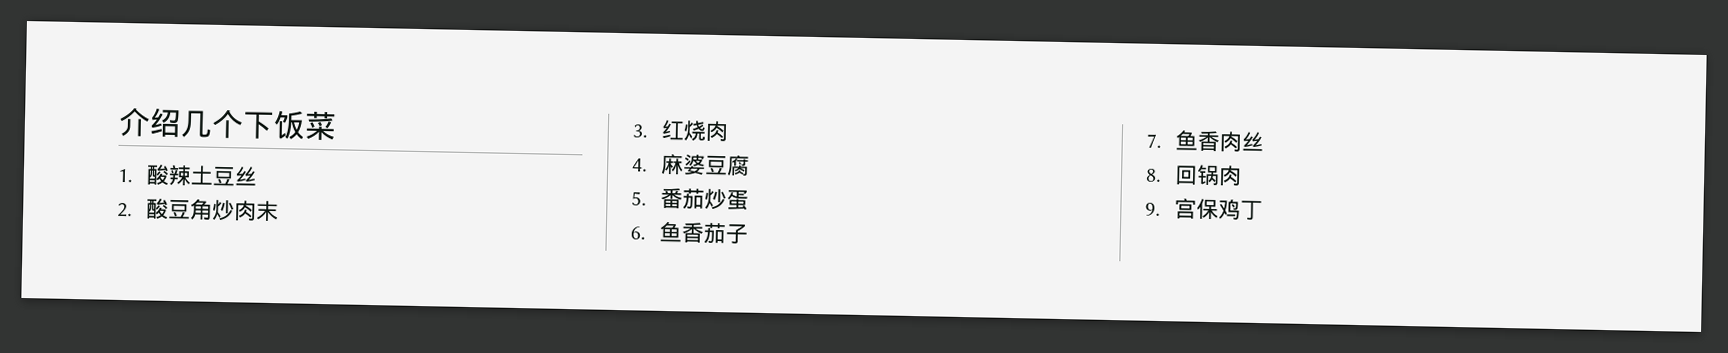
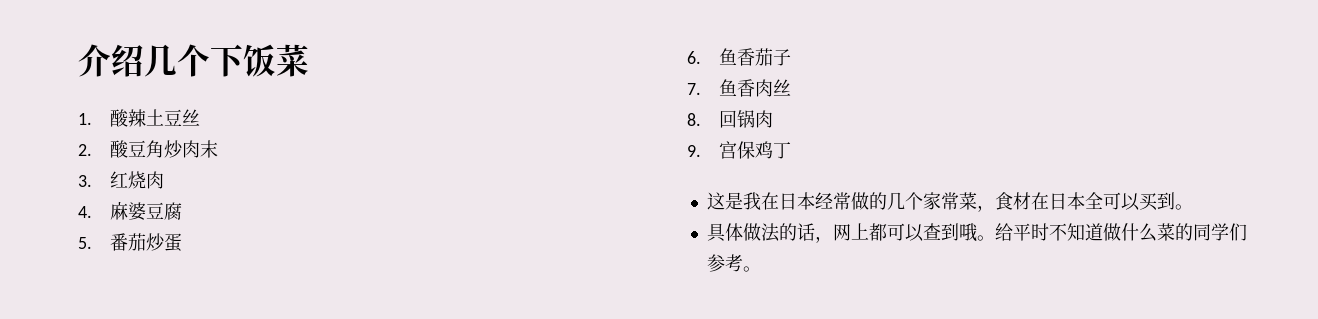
+ 这是我在日本经常做的几个家常菜，食材在日本全可以买到。
+ 具体做法的话，网上都可以查到哦。给平时不知道做什么菜的同学们参考。

